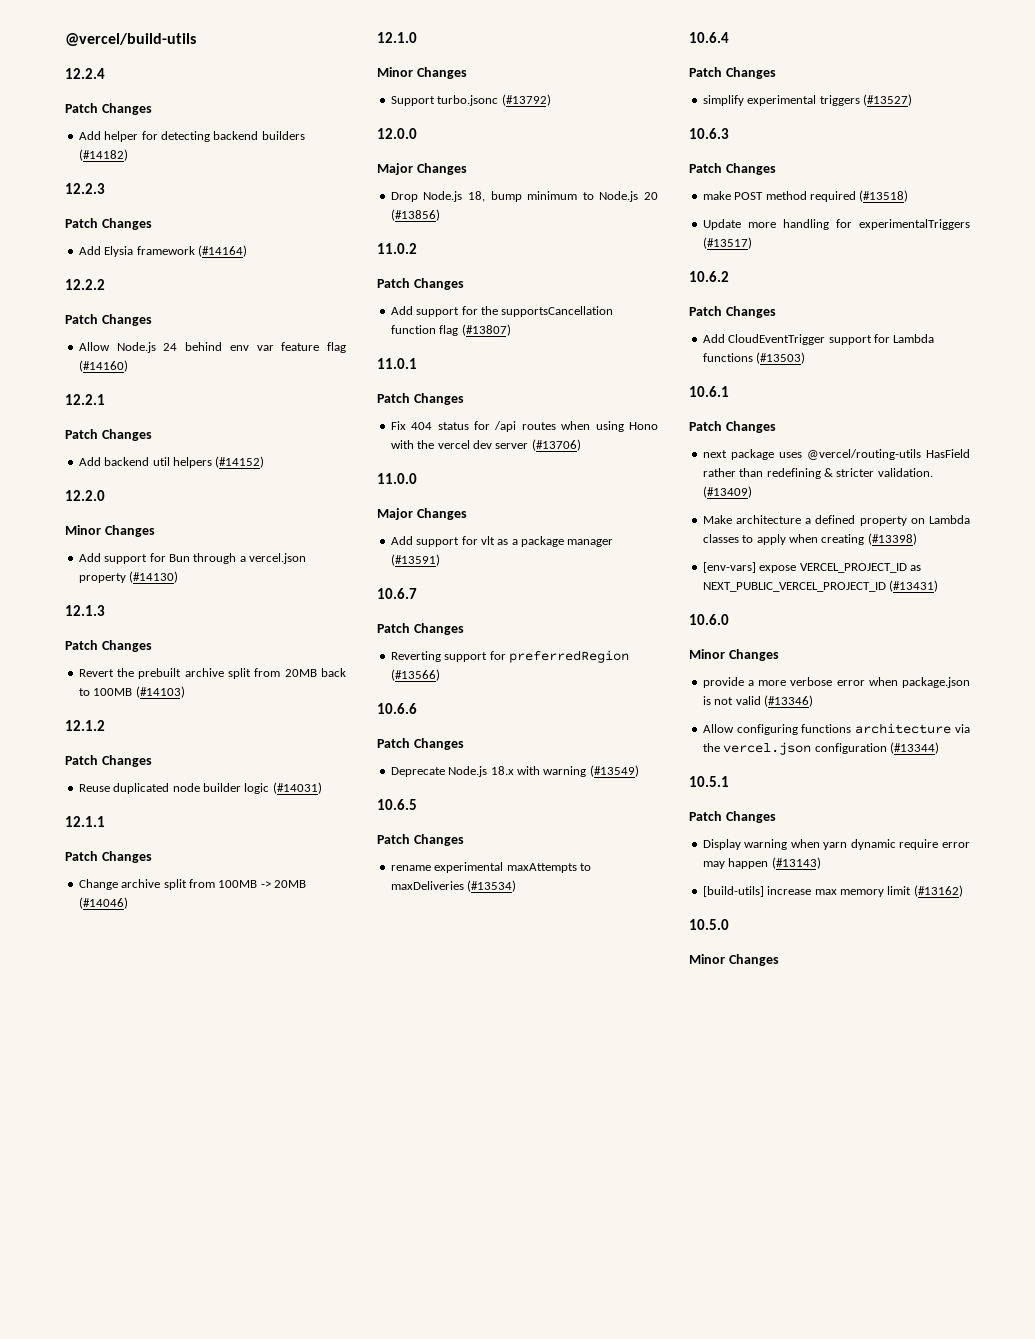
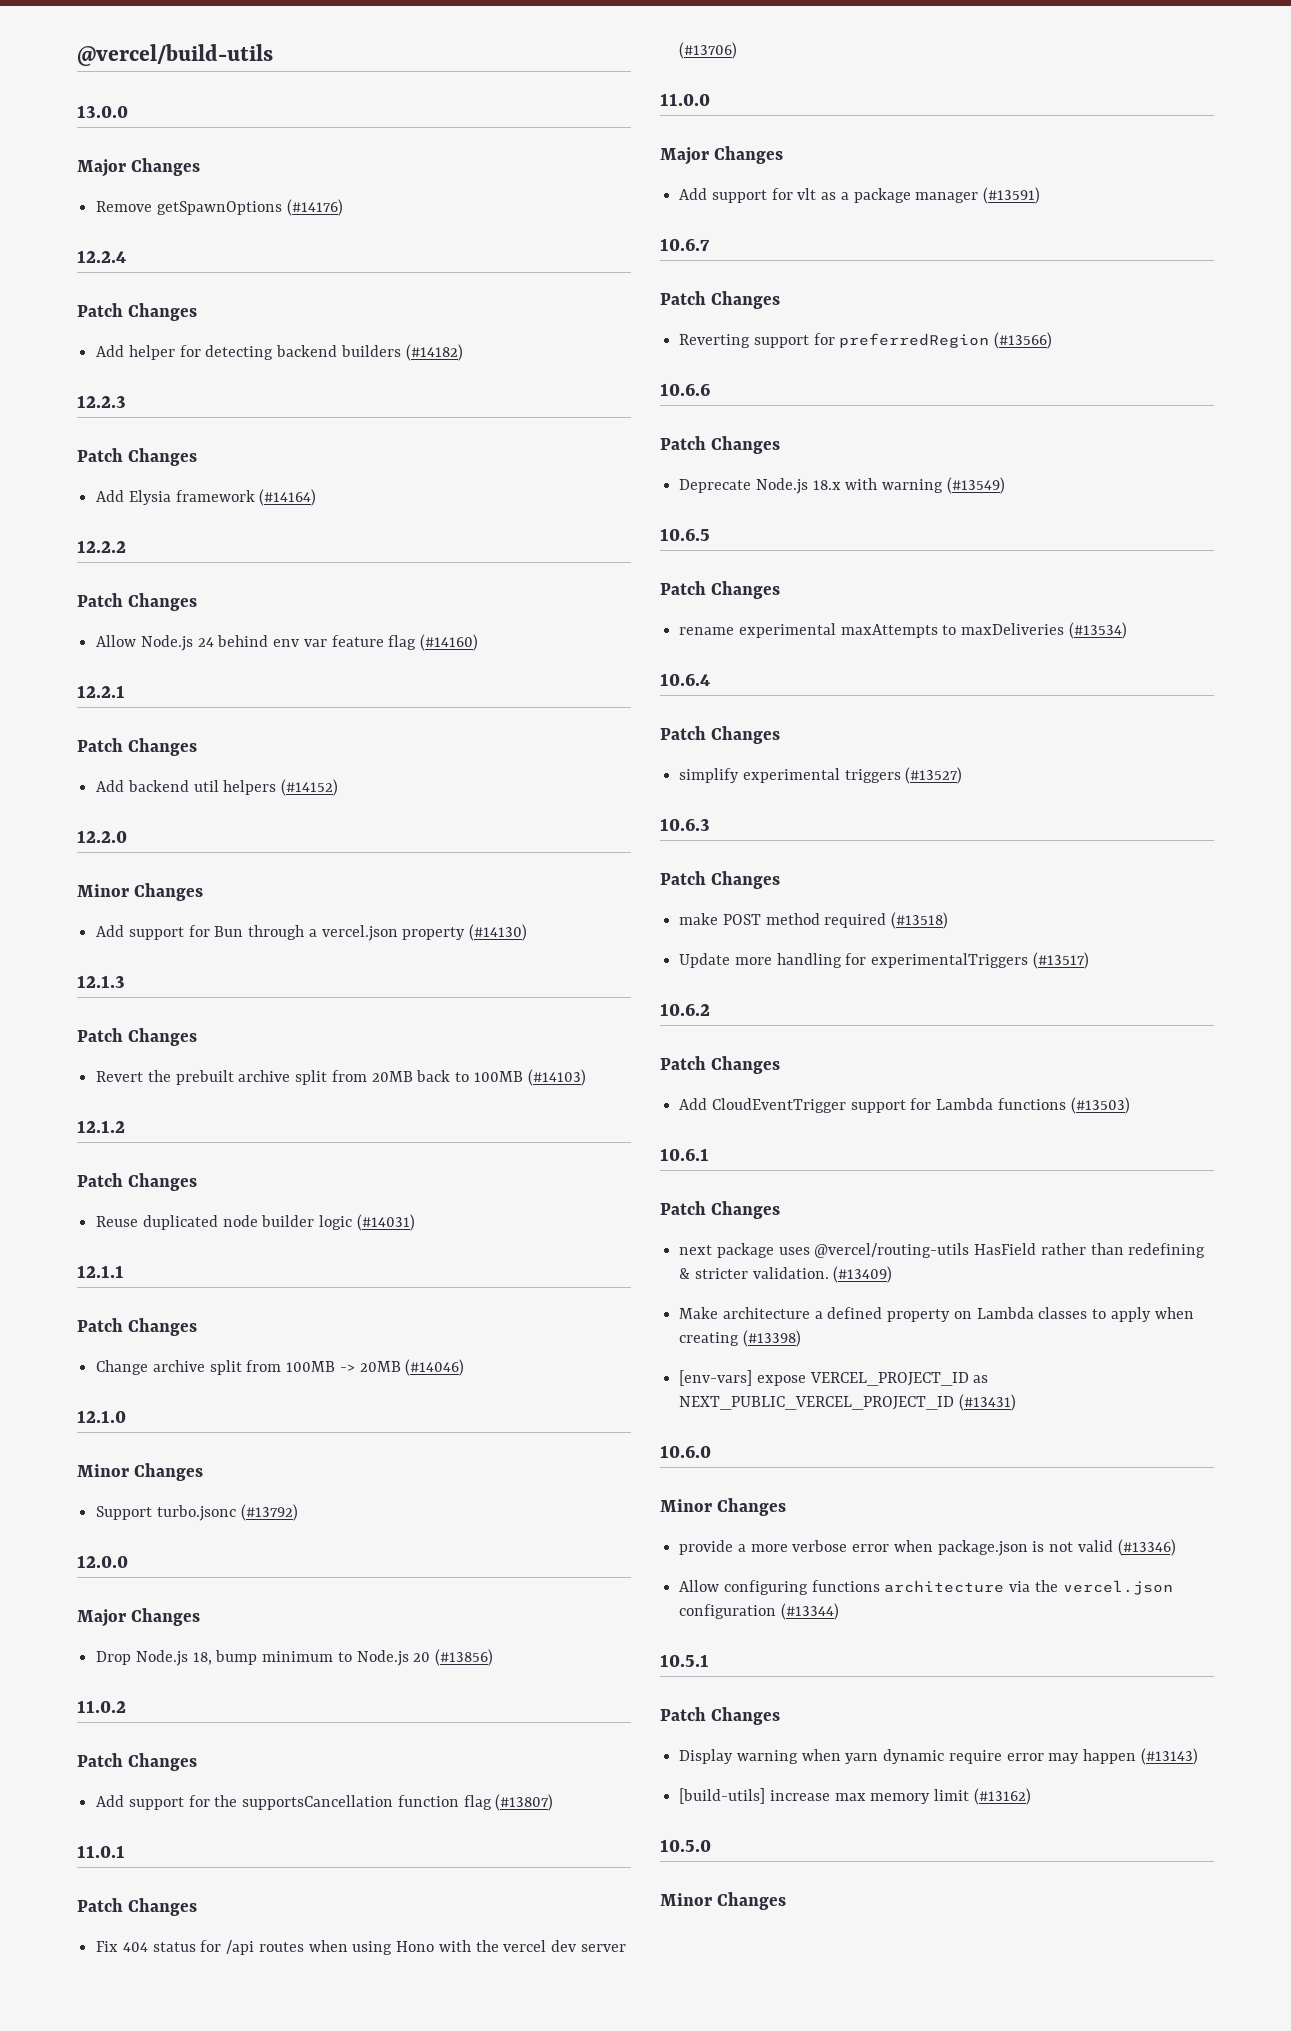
+ 13.0.0
+ Major Changes
+ Remove getSpawnOptions (#14176)

